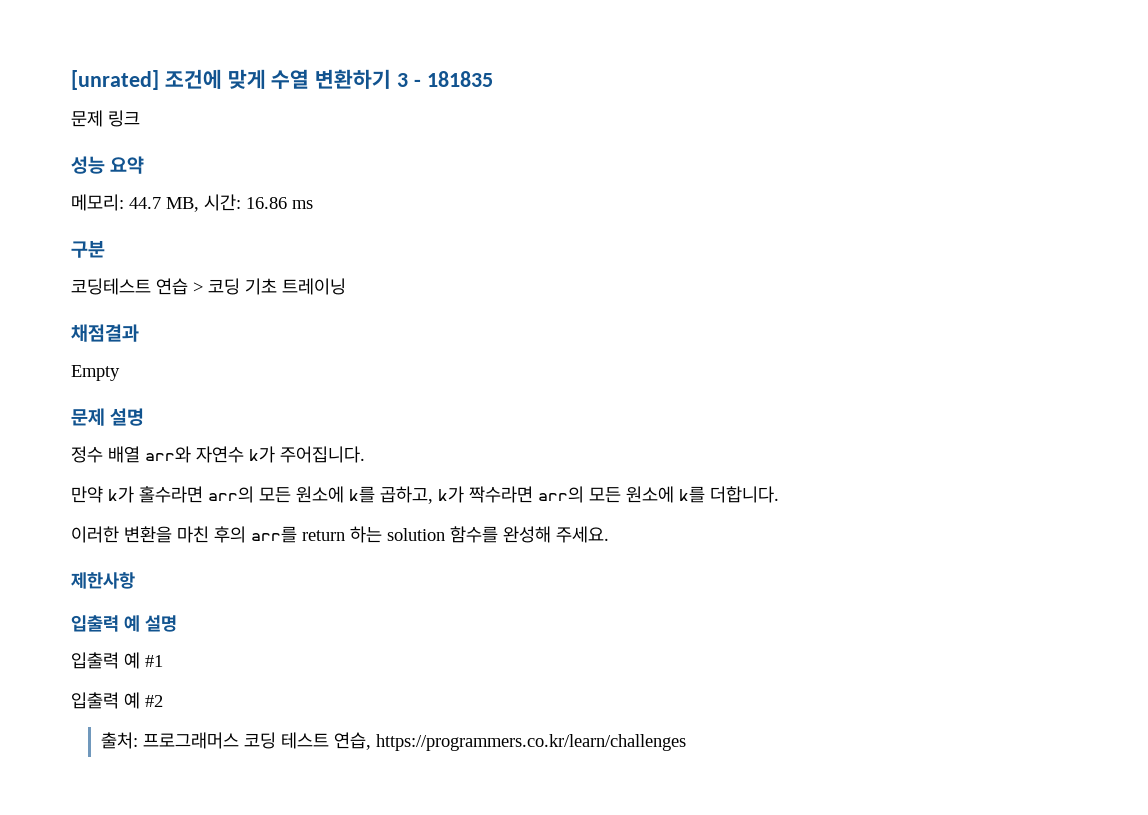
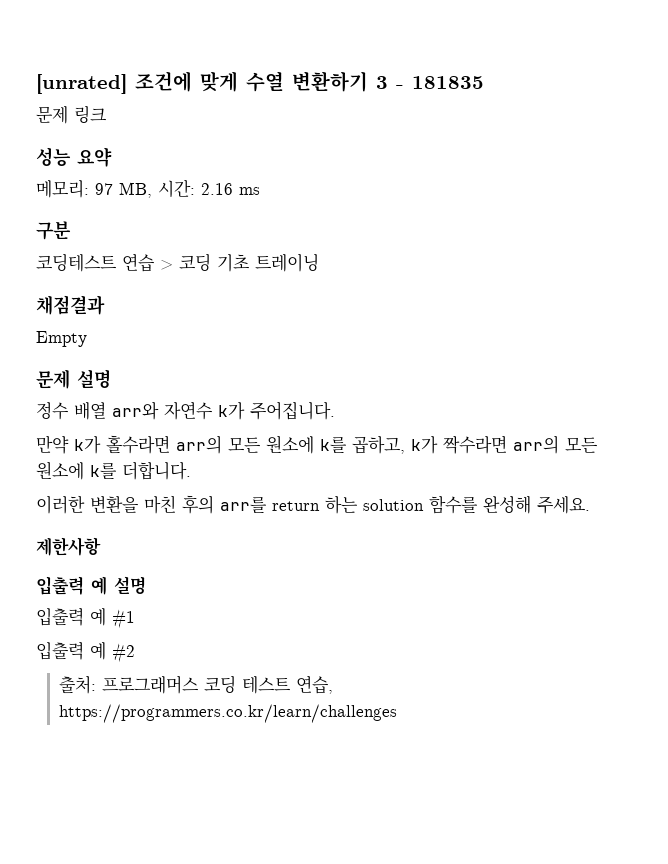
- 메모리: 44.7 MB, 시간: 16.86 ms
+ 메모리: 97 MB, 시간: 2.16 ms

